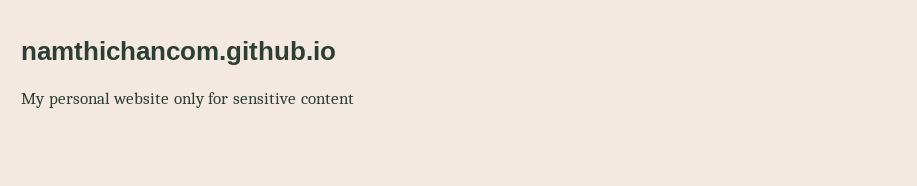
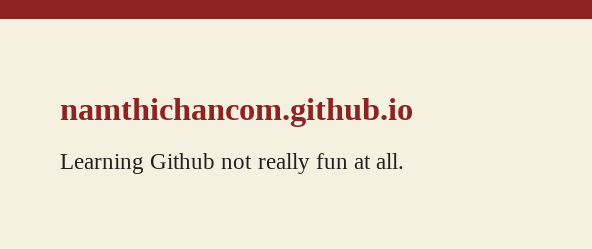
- My personal website only for sensitive content
+ Learning Github not really fun at all.

